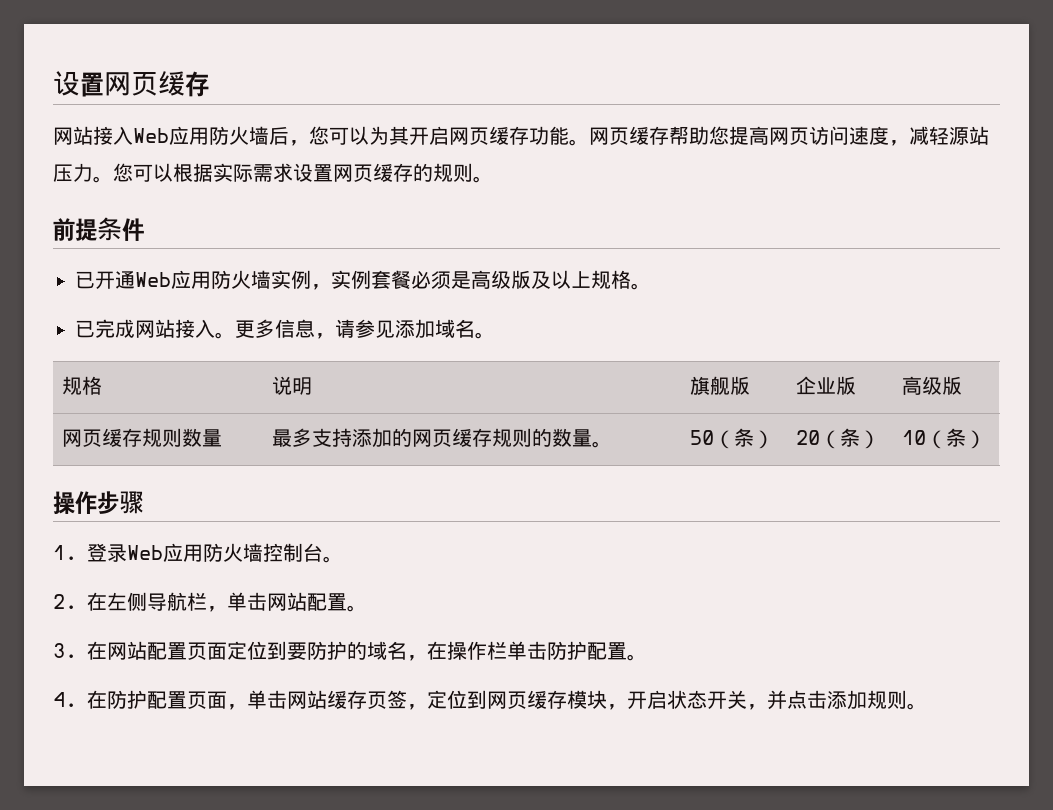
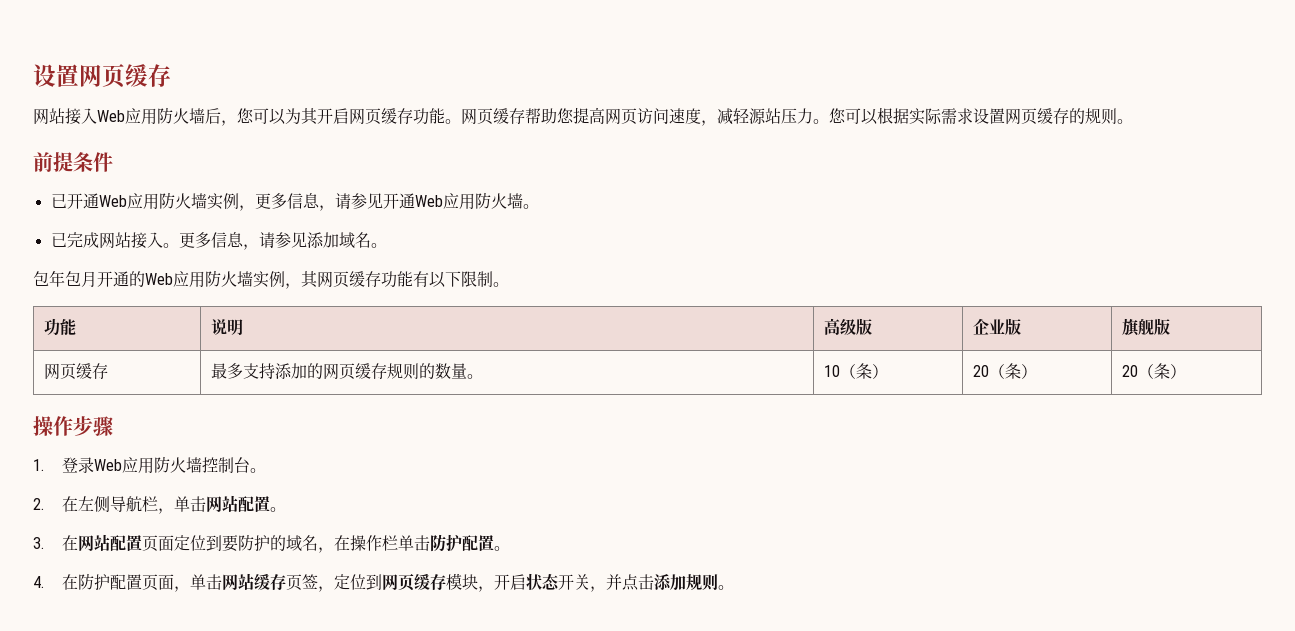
- 已开通Web应用防火墙实例，实例套餐必须是高级版及以上规格。
+ 已开通Web应用防火墙实例，更多信息，请参见开通Web应用防火墙。
- 规格 | 说明 | 旗舰版 | 企业版 | 高级版
+ 包年包月开通的Web应用防火墙实例，其网页缓存功能有以下限制。
+ 功能 | 说明 | 高级版 | 企业版 | 旗舰版
- 网页缓存规则数量 | 最多支持添加的网页缓存规则的数量。 | 50（条） | 20（条） | 10（条）
+ 网页缓存 | 最多支持添加的网页缓存规则的数量。 | 10（条） | 20（条） | 20（条）

